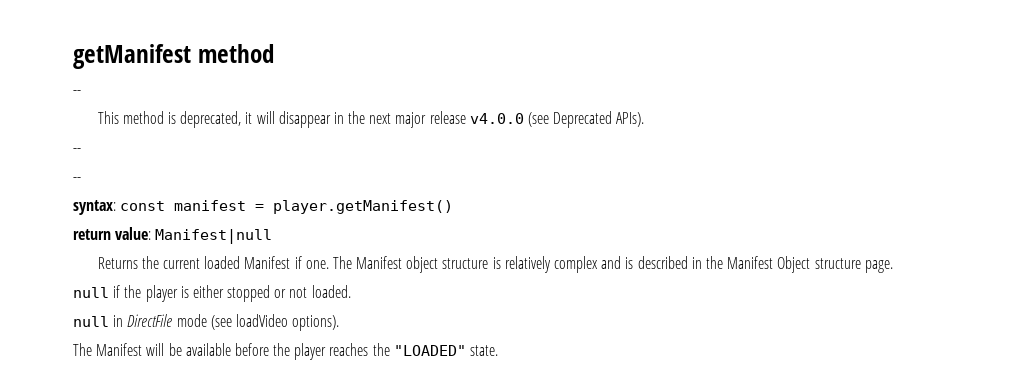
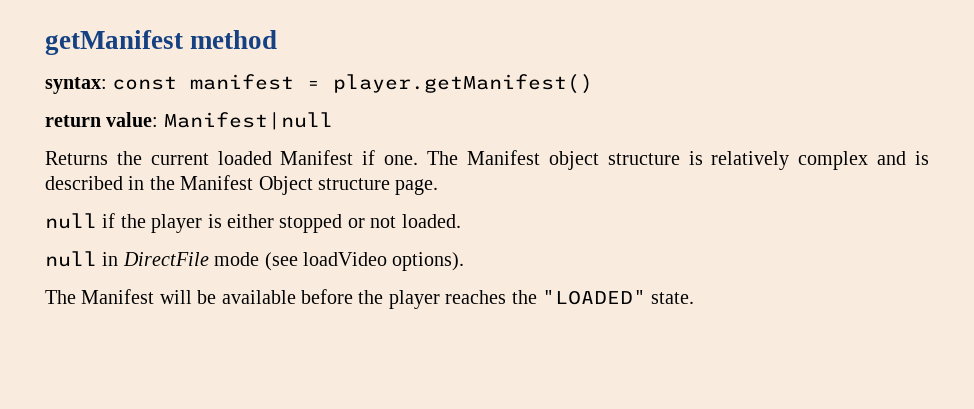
  getManifest method
- --
- This method is deprecated, it will disappear in the next major release v4.0.0 (see Deprecated APIs).
- --
- --

